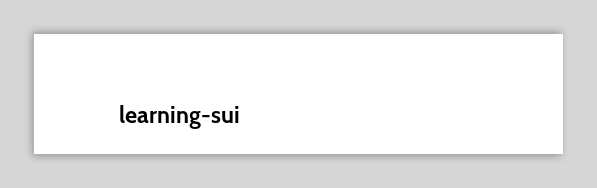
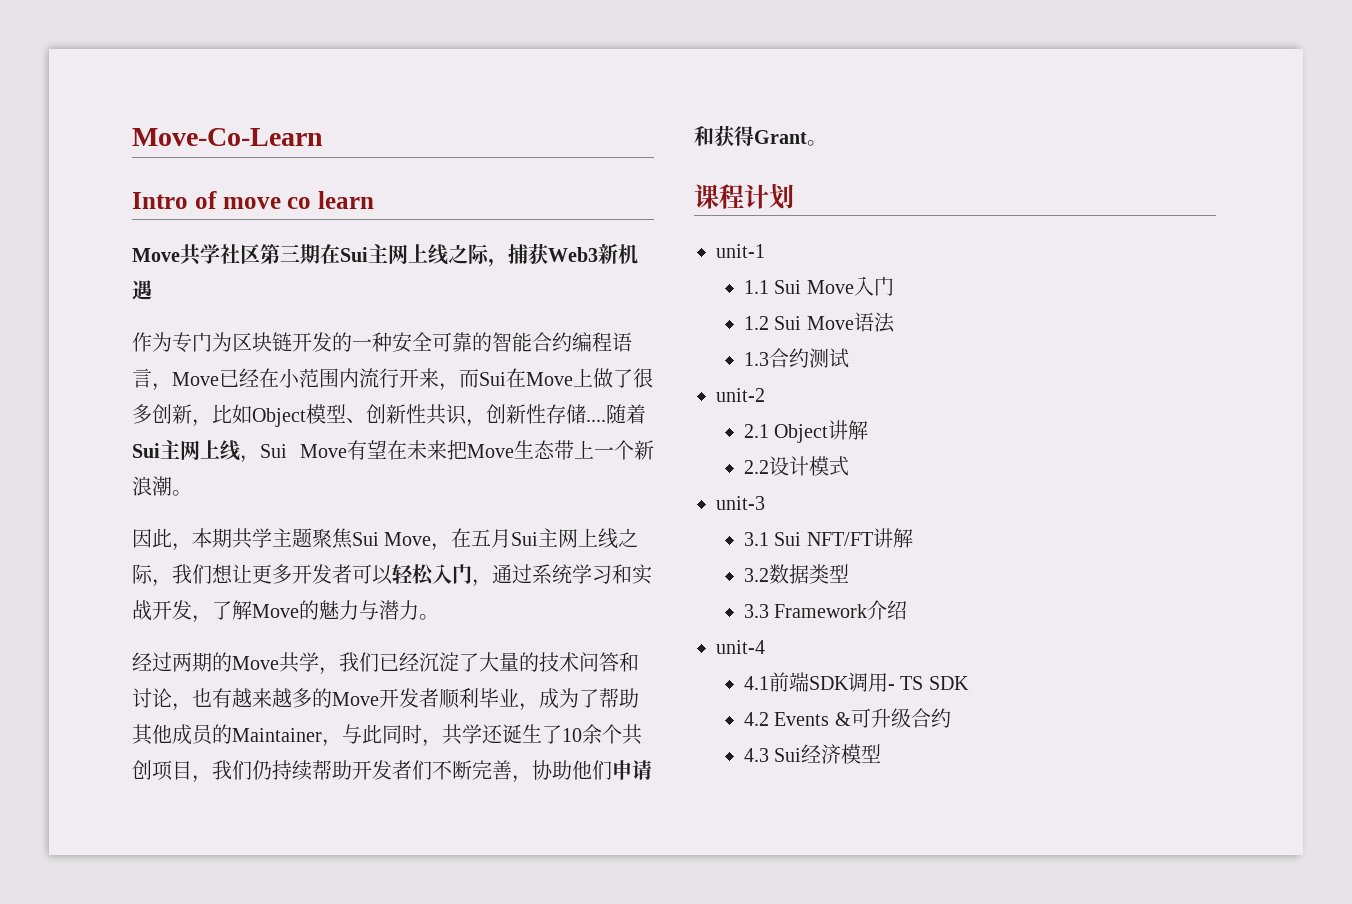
- learning-sui
+ Move-Co-Learn
+ Intro of move co learn
+ Move共学社区第三期在Sui主网上线之际，捕获Web3新机遇
+ 作为专门为区块链开发的一种安全可靠的智能合约编程语言，Move已经在小范围内流行开来，而Sui在Move上做了很多创新，比如Object模型、创新性共识，创新性存储....随着Sui主网上线，Sui Move有望在未来把Move生态带上一个新浪潮。
+ 因此，本期共学主题聚焦Sui Move，在五月Sui主网上线之际，我们想让更多开发者可以轻松入门，通过系统学习和实战开发，了解Move的魅力与潜力。
+ 经过两期的Move共学，我们已经沉淀了大量的技术问答和讨论，也有越来越多的Move开发者顺利毕业，成为了帮助其他成员的Maintainer，与此同时，共学还诞生了10余个共创项目，我们仍持续帮助开发者们不断完善，协助他们申请和获得Grant。
+ 课程计划
+ unit-1
+ 1.1 Sui Move入门
+ 1.2 Sui Move语法
+ 1.3合约测试
+ unit-2
+ 2.1 Object讲解
+ 2.2设计模式
+ unit-3
+ 3.1 Sui NFT/FT讲解
+ 3.2数据类型
+ 3.3 Framework介绍
+ unit-4
+ 4.1前端SDK调用- TS SDK
+ 4.2 Events &可升级合约
+ 4.3 Sui经济模型

